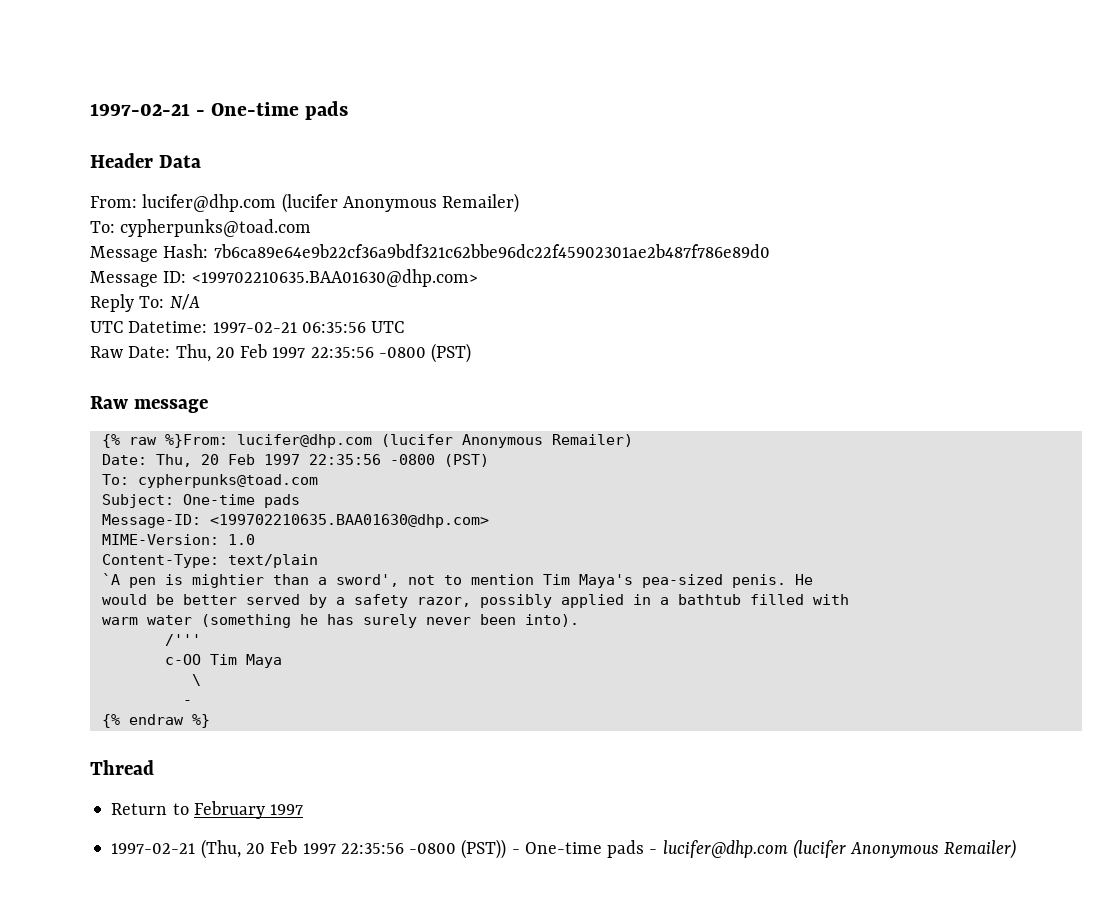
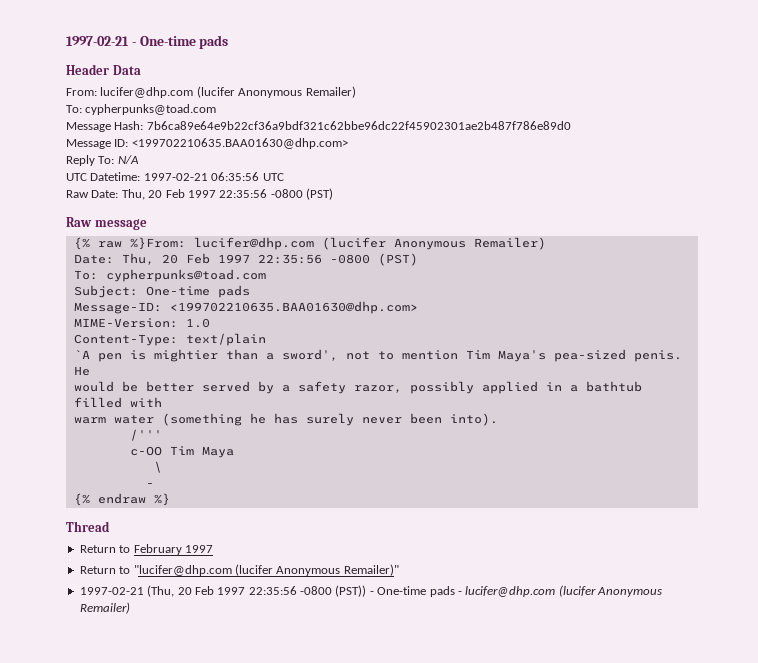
+ Return to "lucifer@dhp.com (lucifer Anonymous Remailer)"

